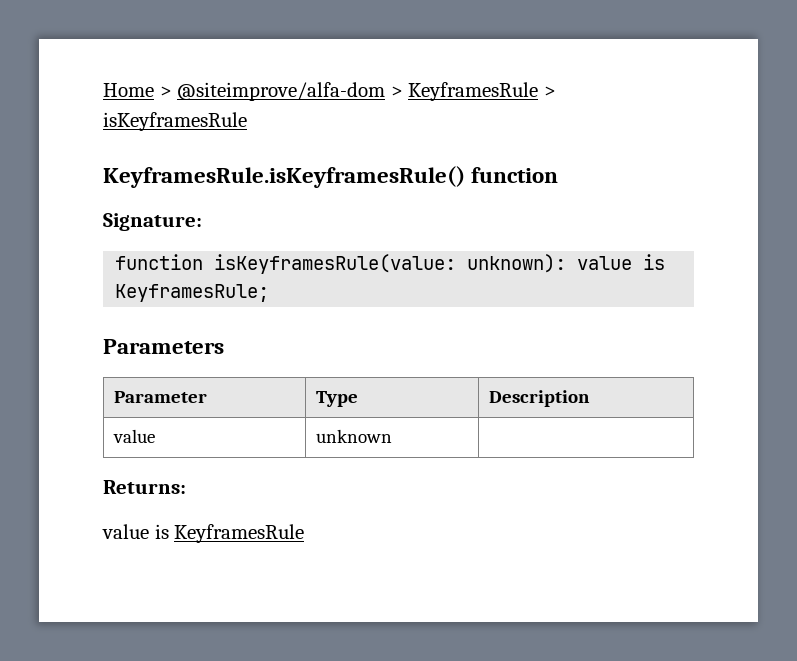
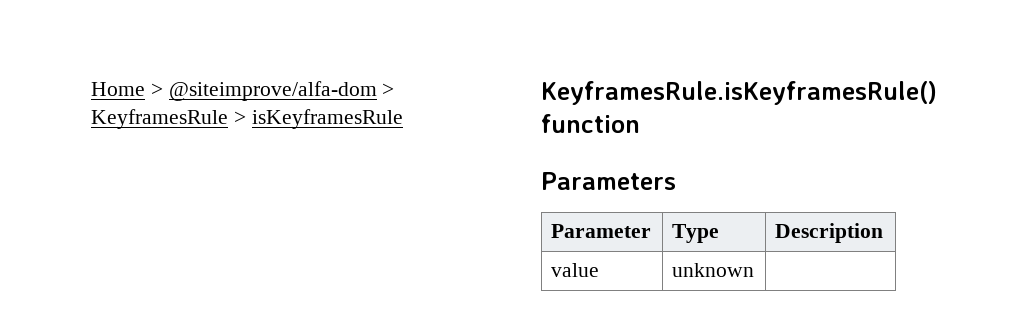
- Signature:
- function isKeyframesRule(value: unknown): value is KeyframesRule;
- Returns:
- value is KeyframesRule

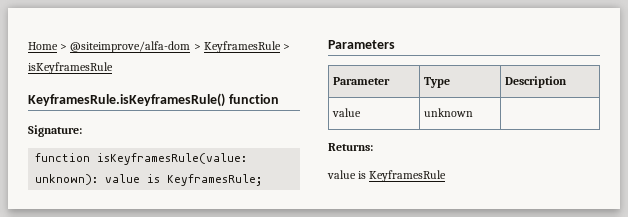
+ Signature:
+ function isKeyframesRule(value: unknown): value is KeyframesRule;
+ Returns:
+ value is KeyframesRule

